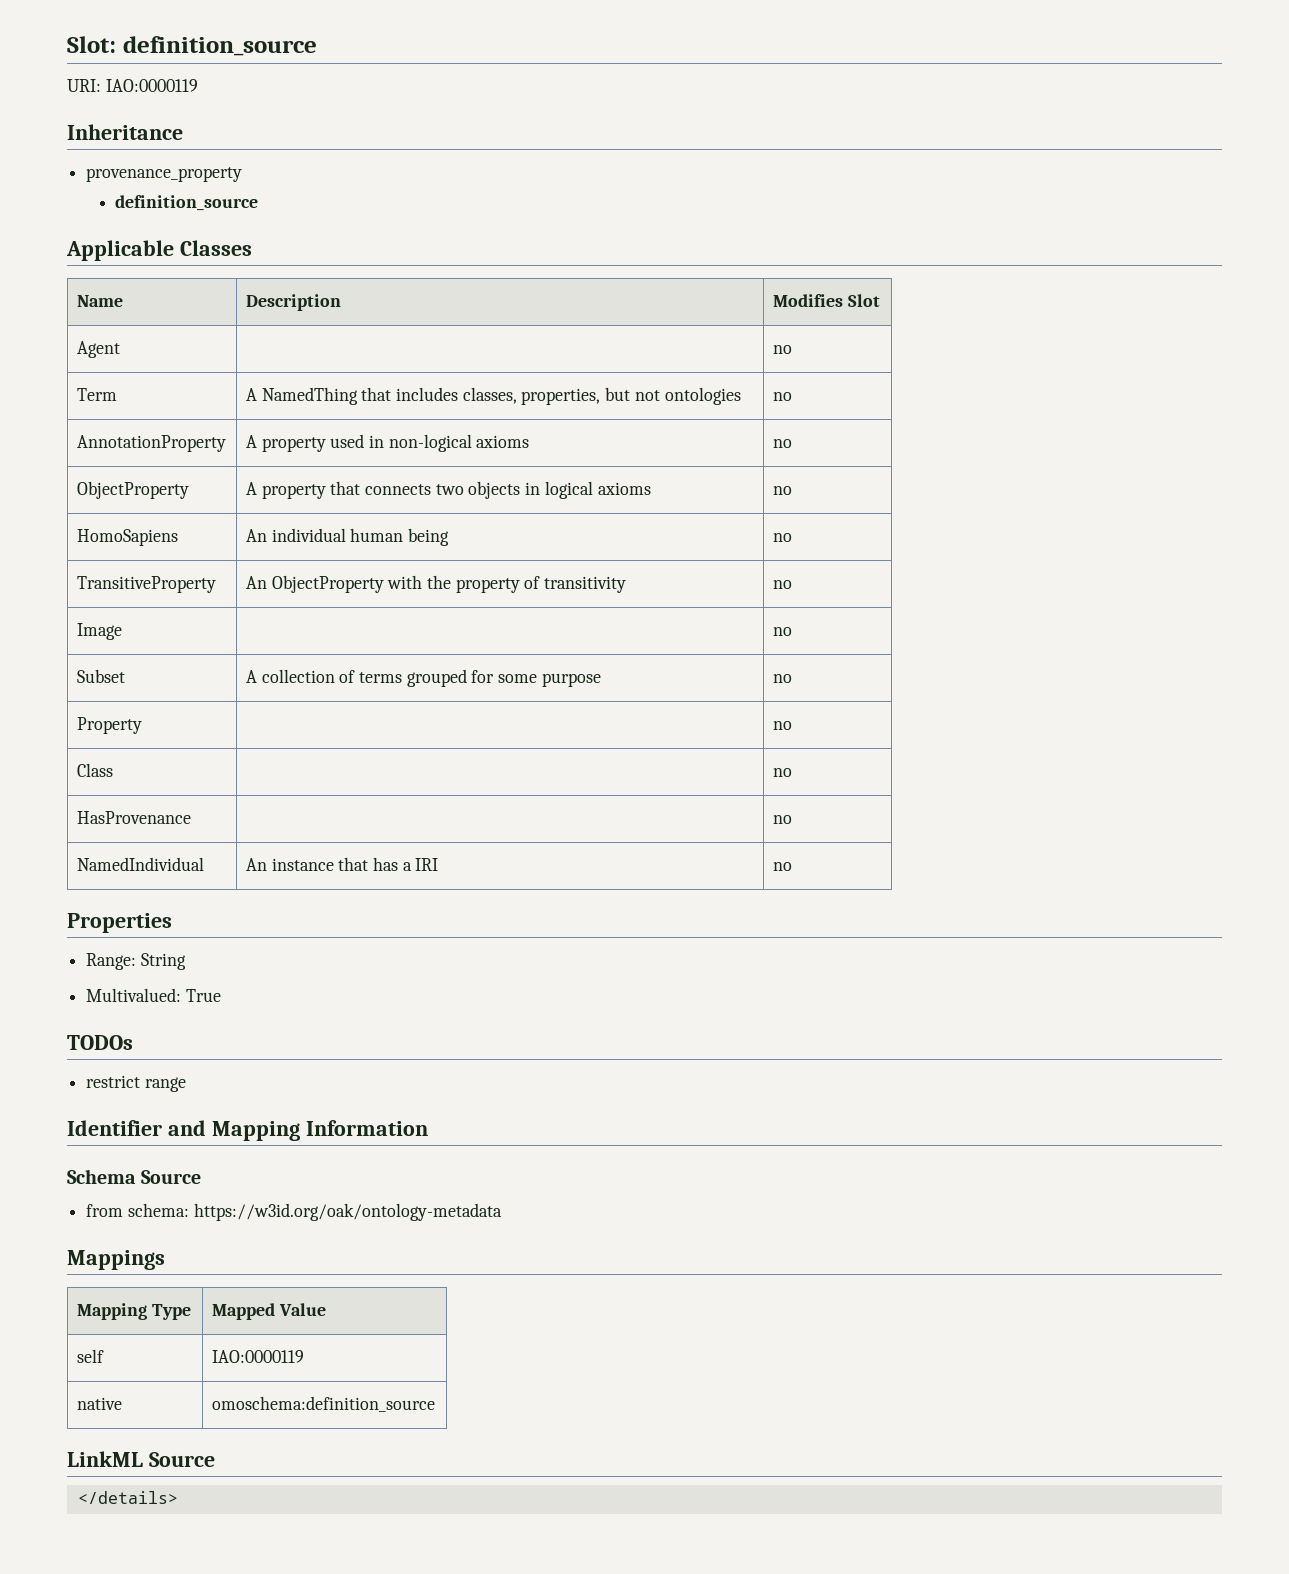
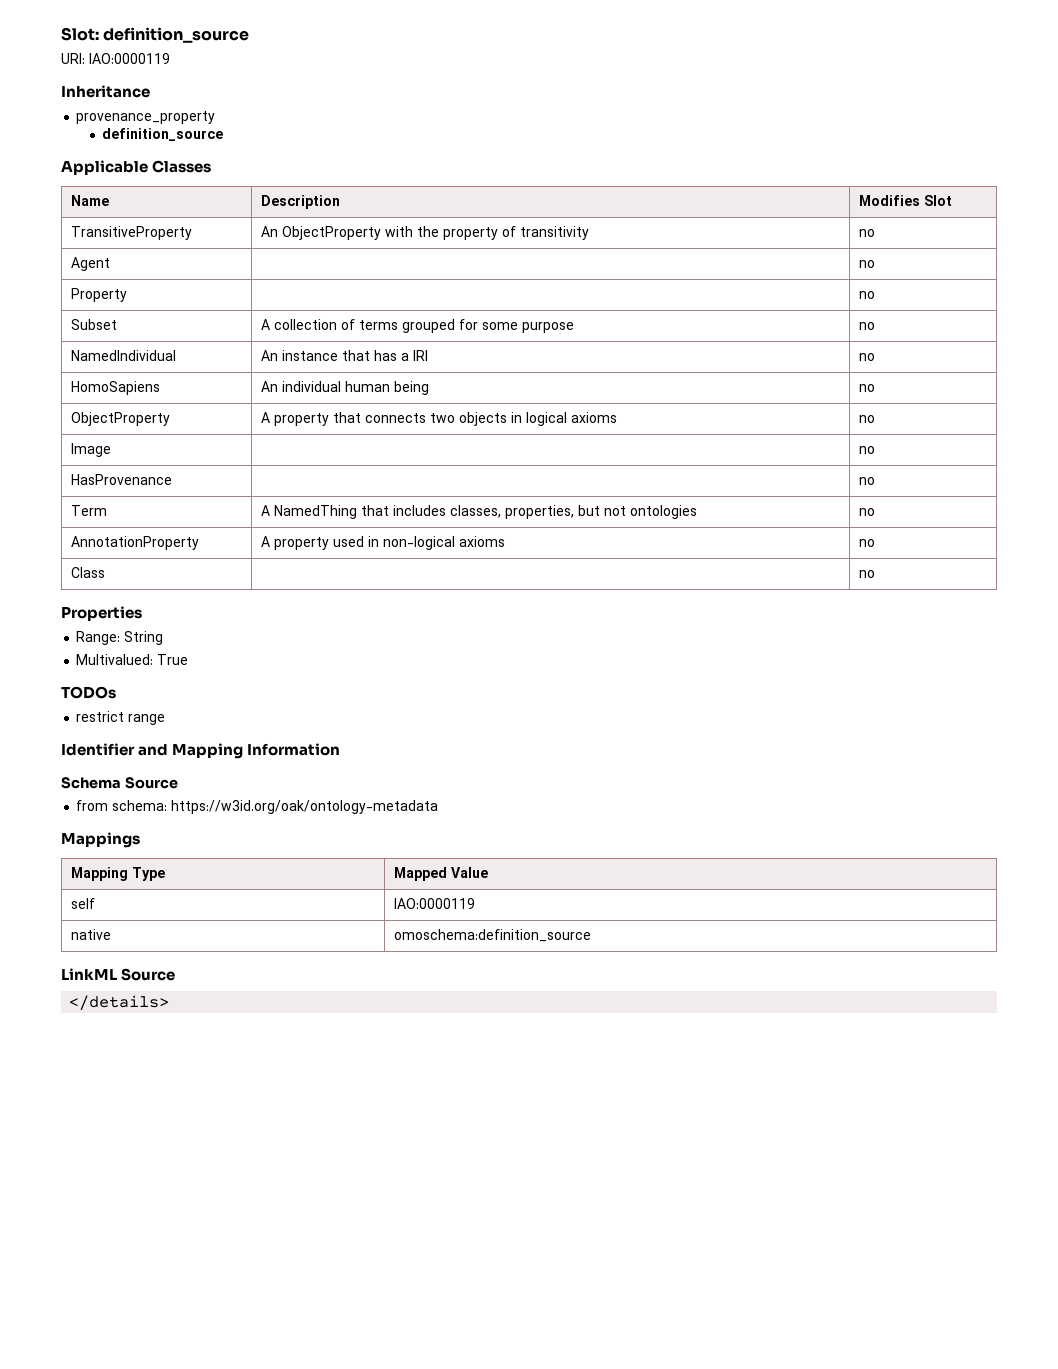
+ TransitiveProperty | An ObjectProperty with the property of transitivity | no
  Agent | | no
+ Property | | no
+ Subset | A collection of terms grouped for some purpose | no
+ NamedIndividual | An instance that has a IRI | no
+ HomoSapiens | An individual human being | no
+ ObjectProperty | A property that connects two objects in logical axioms | no
+ Image | | no
+ HasProvenance | | no
- ObjectProperty | A property that connects two objects in logical axioms | no
- HomoSapiens | An individual human being | no
- TransitiveProperty | An ObjectProperty with the property of transitivity | no
- Image | | no
- Subset | A collection of terms grouped for some purpose | no
- Property | | no
  Class | | no
- HasProvenance | | no
- NamedIndividual | An instance that has a IRI | no

